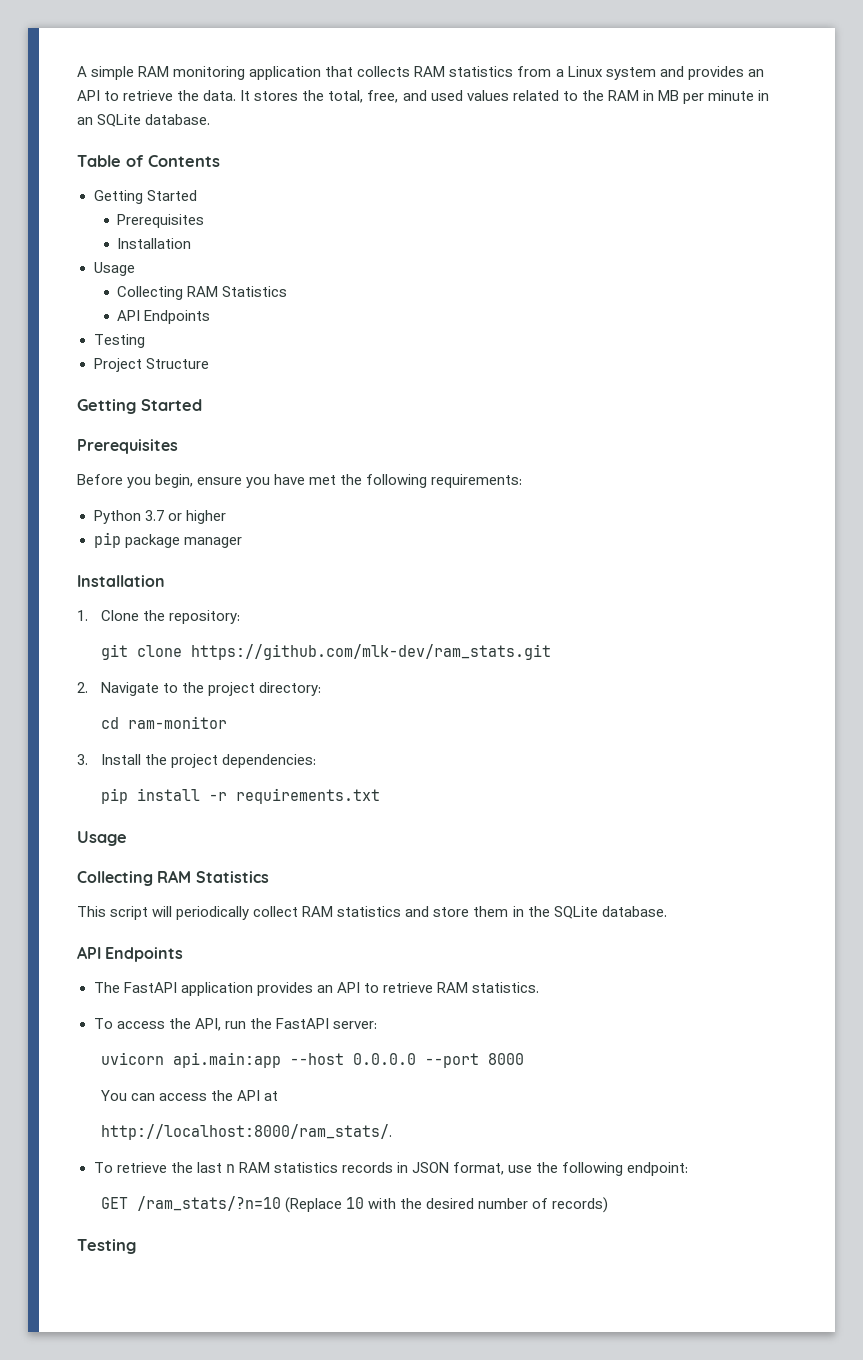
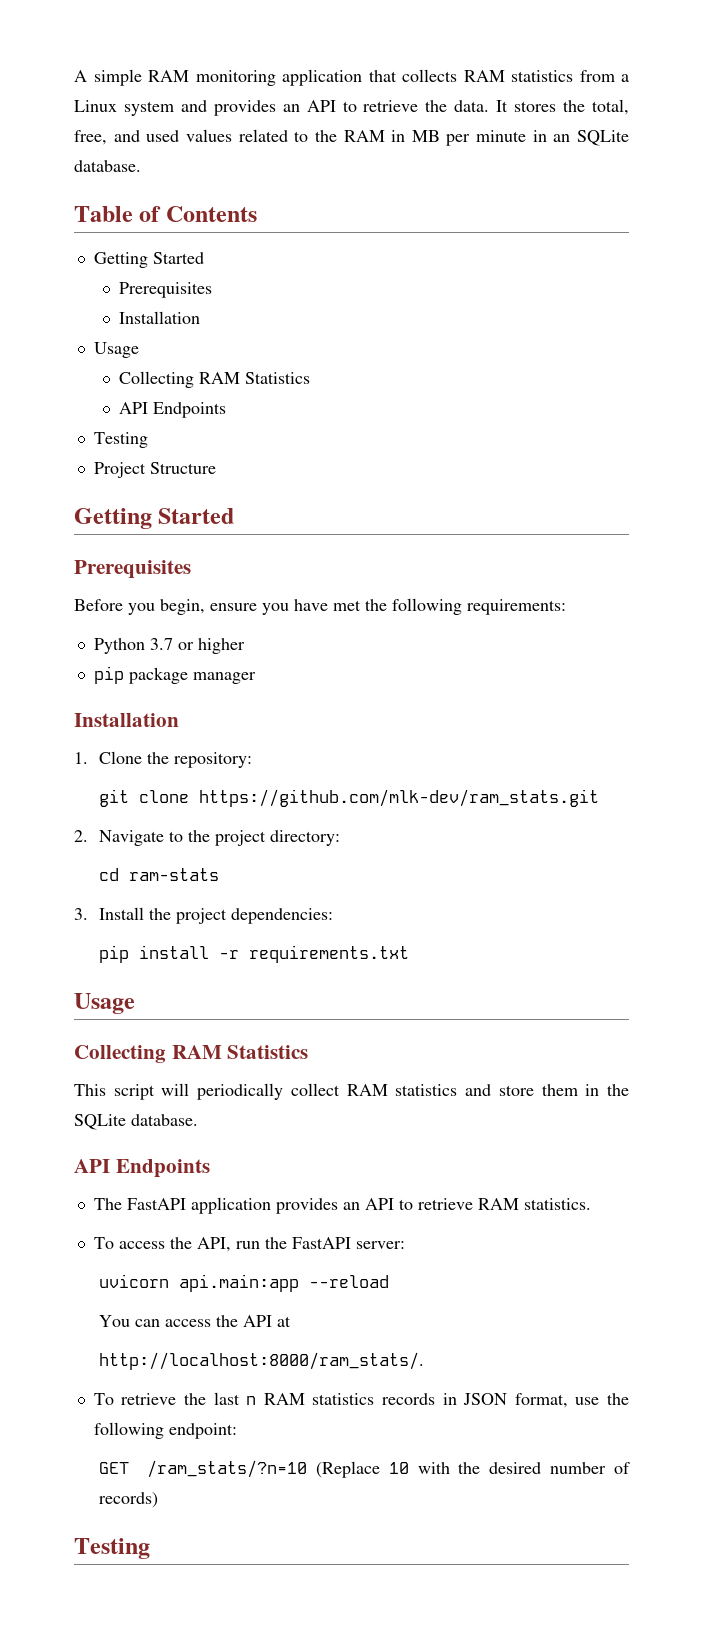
- cd ram-monitor
+ cd ram-stats
- uvicorn api.main:app --host 0.0.0.0 --port 8000
+ uvicorn api.main:app --reload

